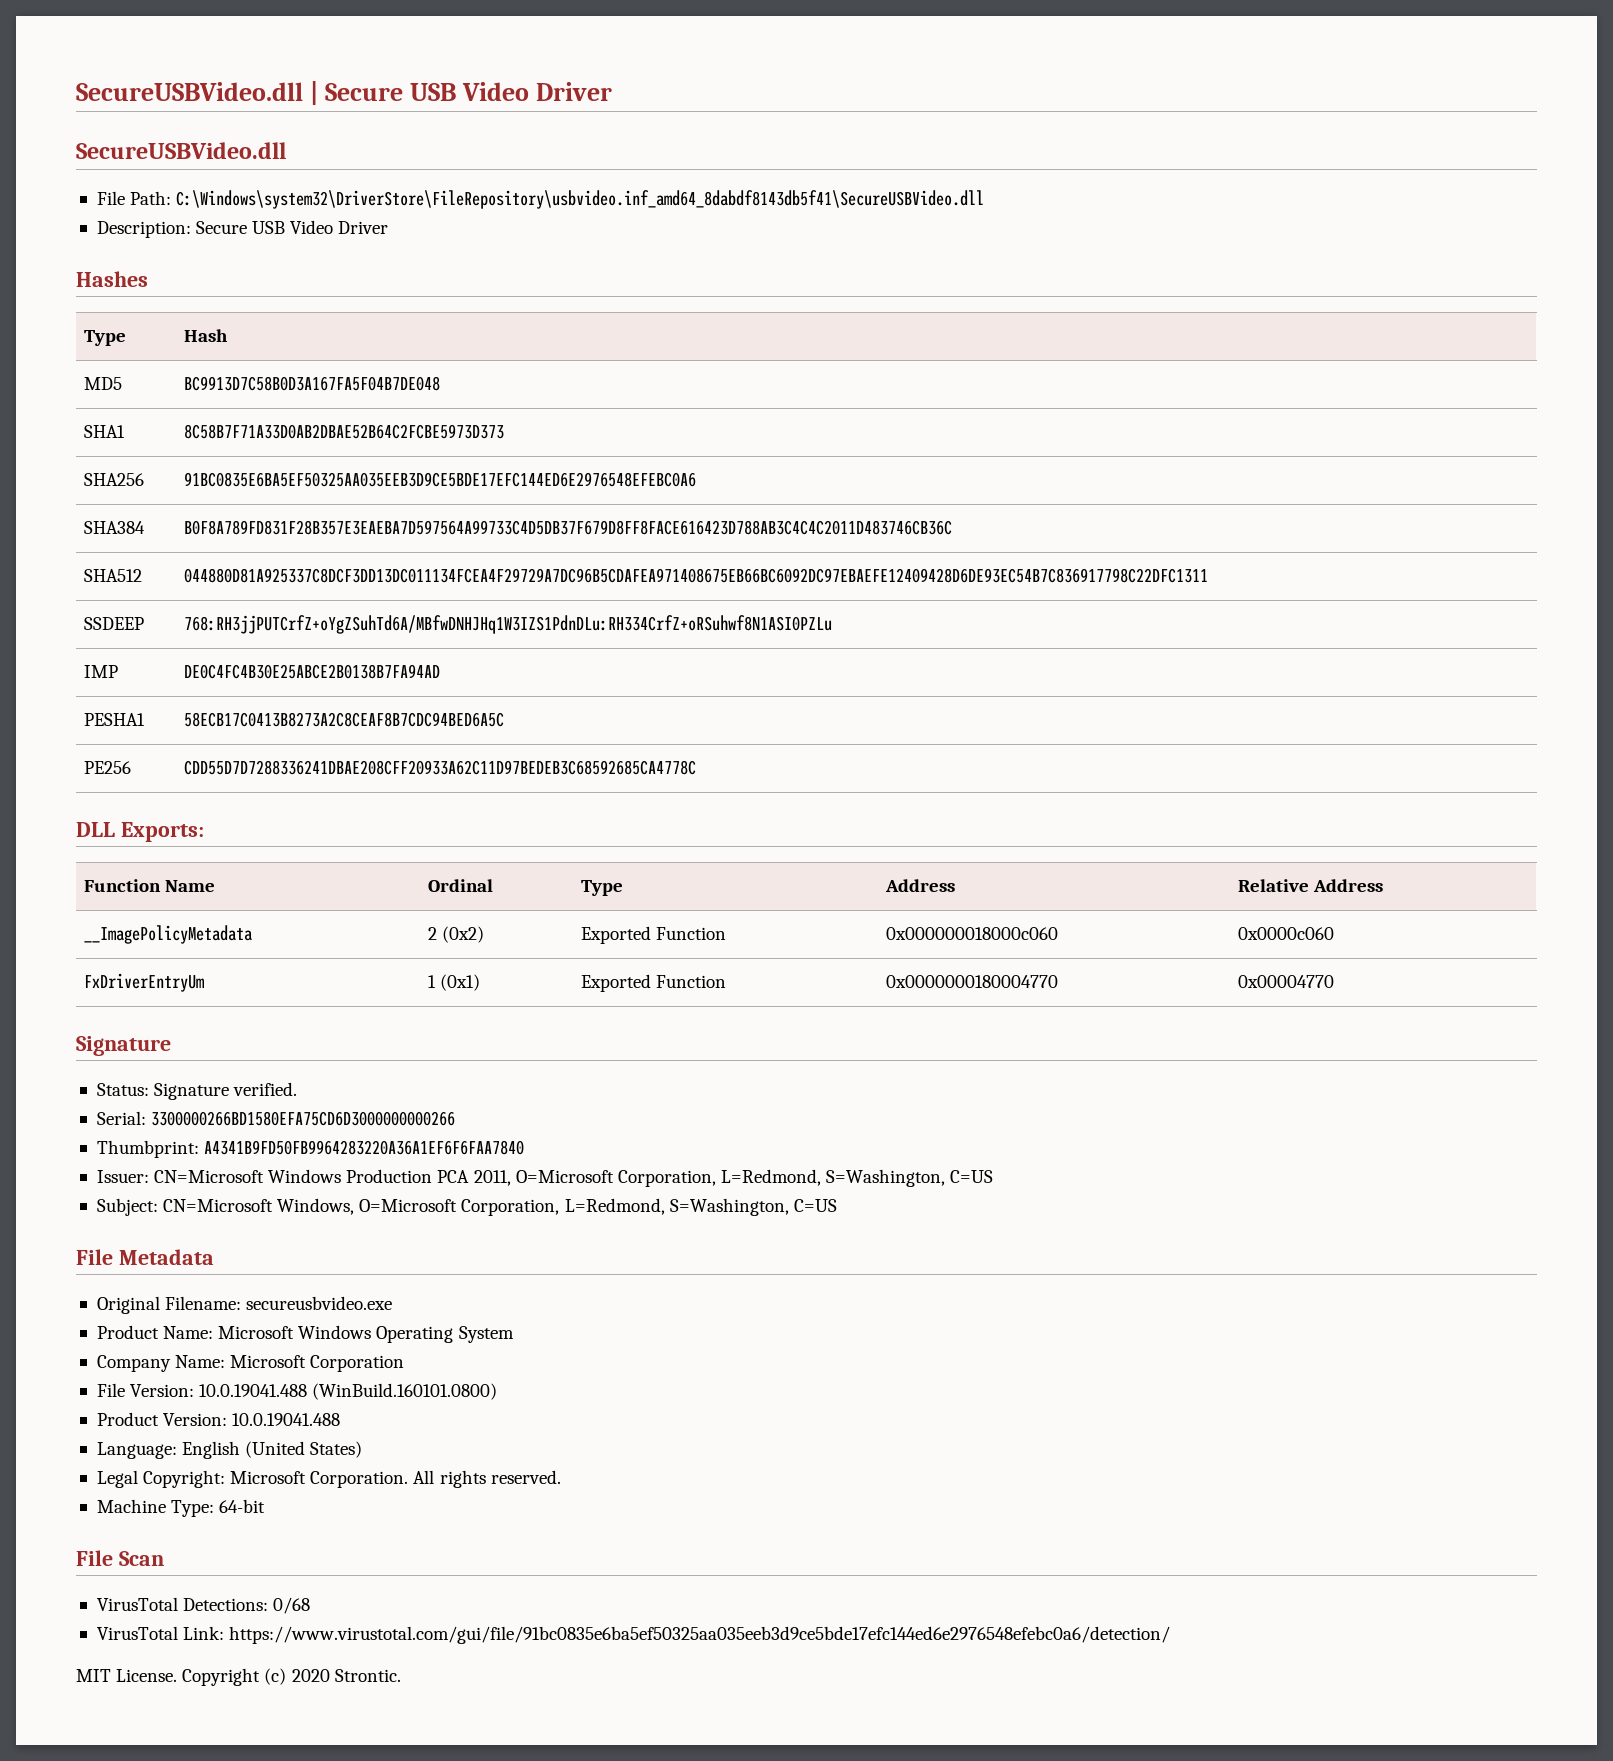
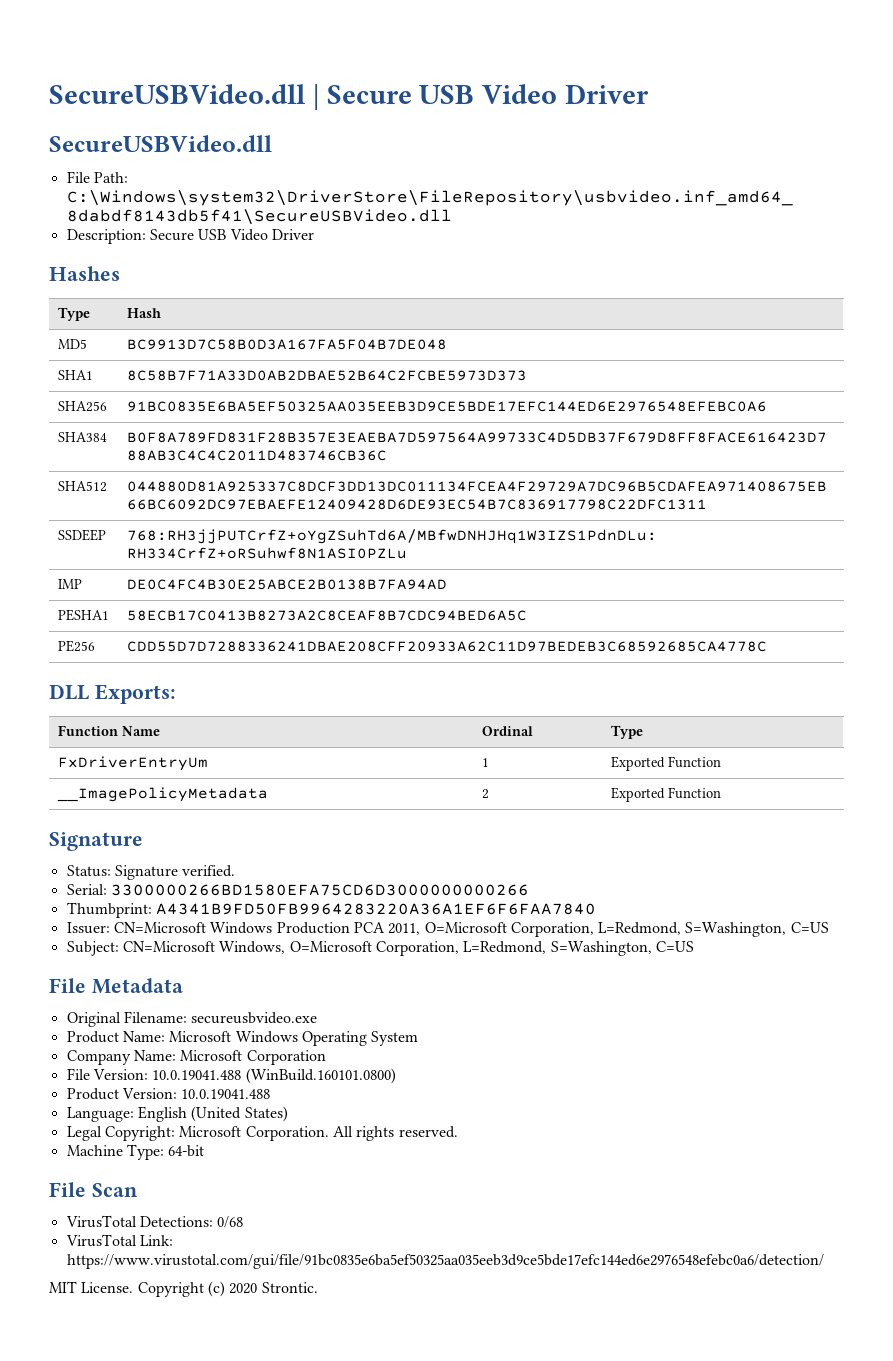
- Function Name | Ordinal | Type | Address | Relative Address
+ Function Name | Ordinal | Type
+ FxDriverEntryUm | 1 | Exported Function
- __ImagePolicyMetadata | 2 (0x2) | Exported Function | 0x000000018000c060 | 0x0000c060
- FxDriverEntryUm | 1 (0x1) | Exported Function | 0x0000000180004770 | 0x00004770
+ __ImagePolicyMetadata | 2 | Exported Function

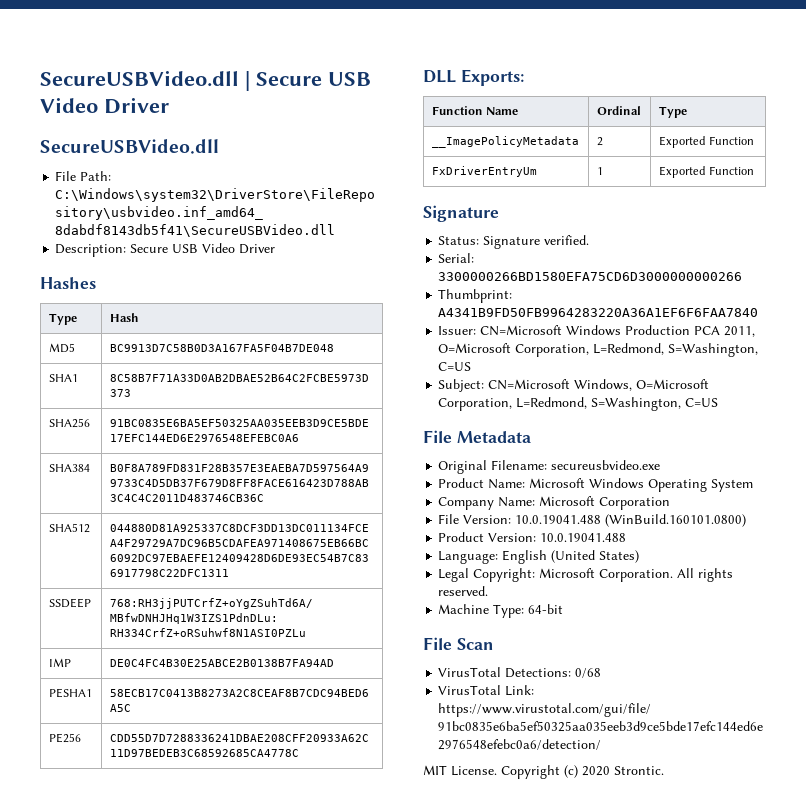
+ __ImagePolicyMetadata | 2 | Exported Function
  FxDriverEntryUm | 1 | Exported Function
- __ImagePolicyMetadata | 2 | Exported Function

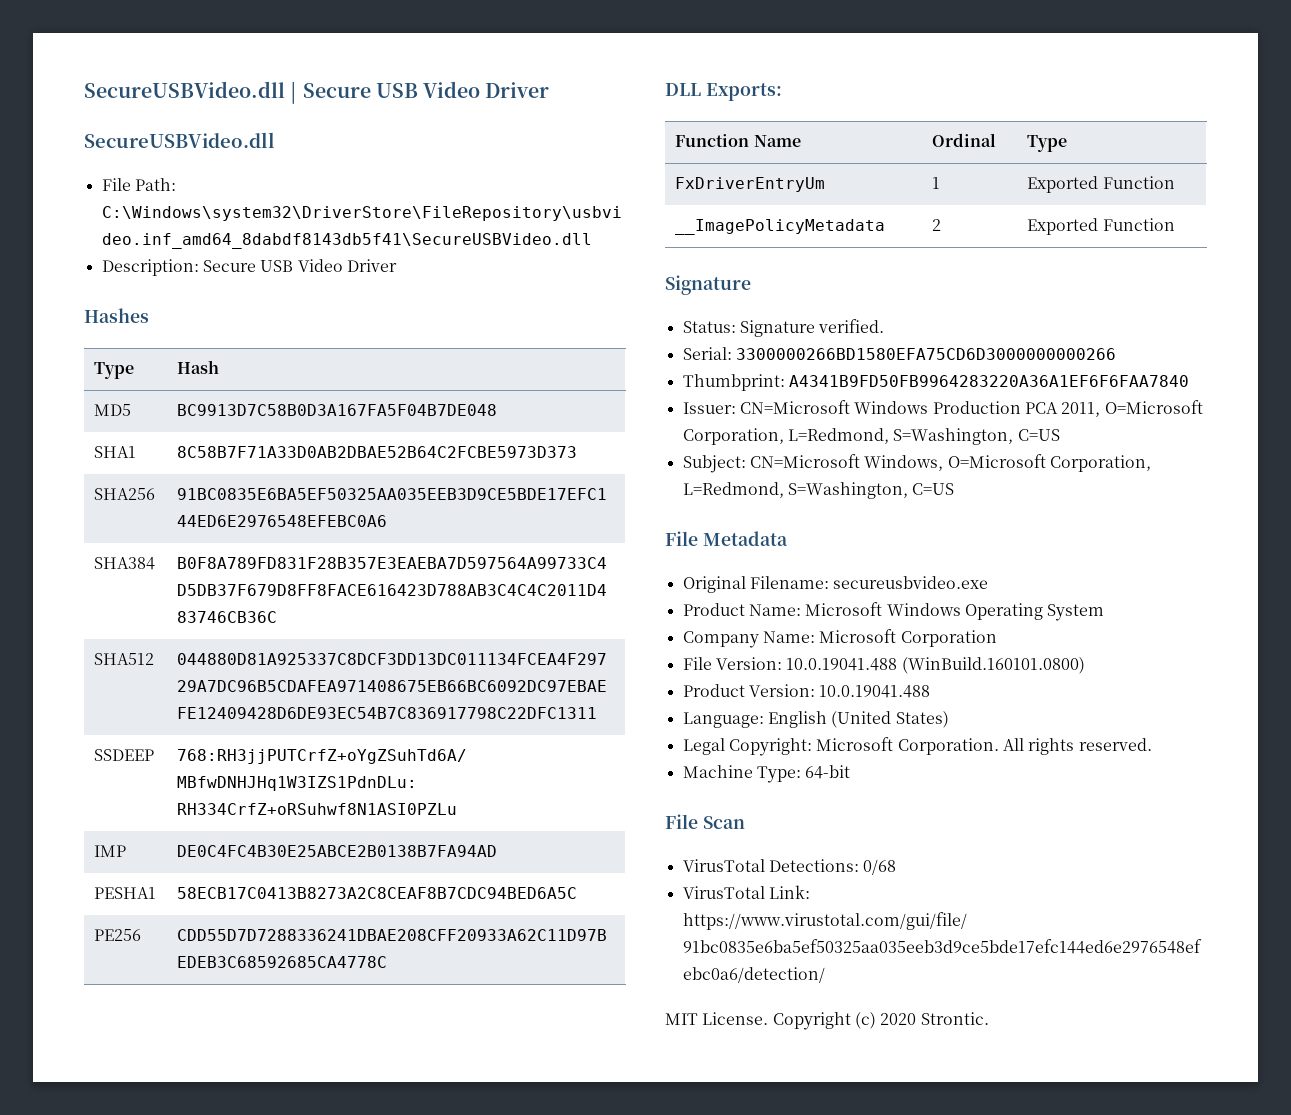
+ FxDriverEntryUm | 1 | Exported Function
  __ImagePolicyMetadata | 2 | Exported Function
- FxDriverEntryUm | 1 | Exported Function

